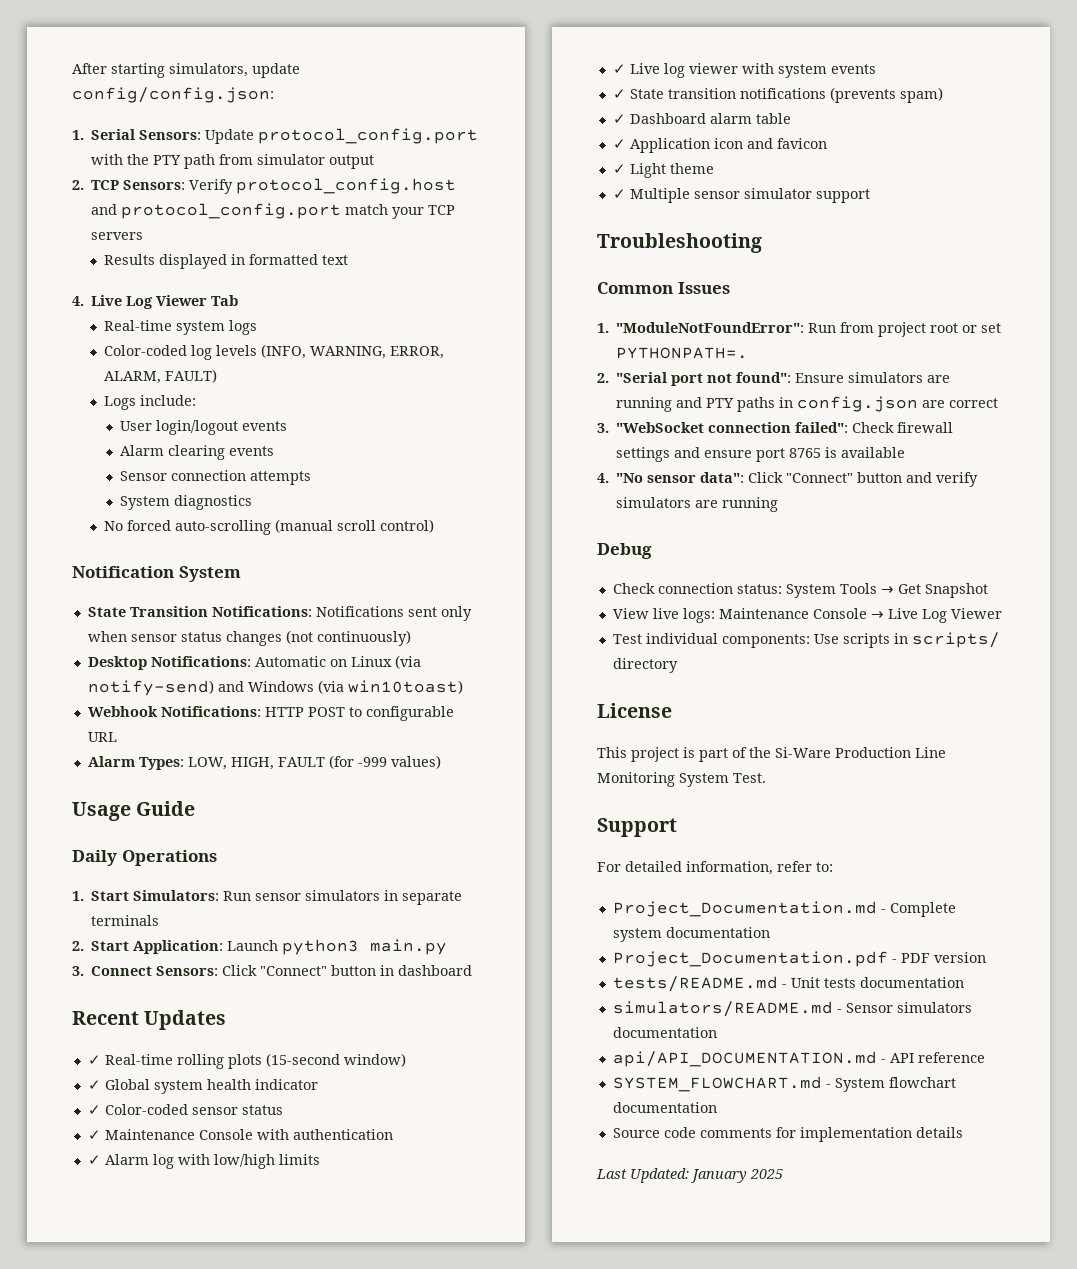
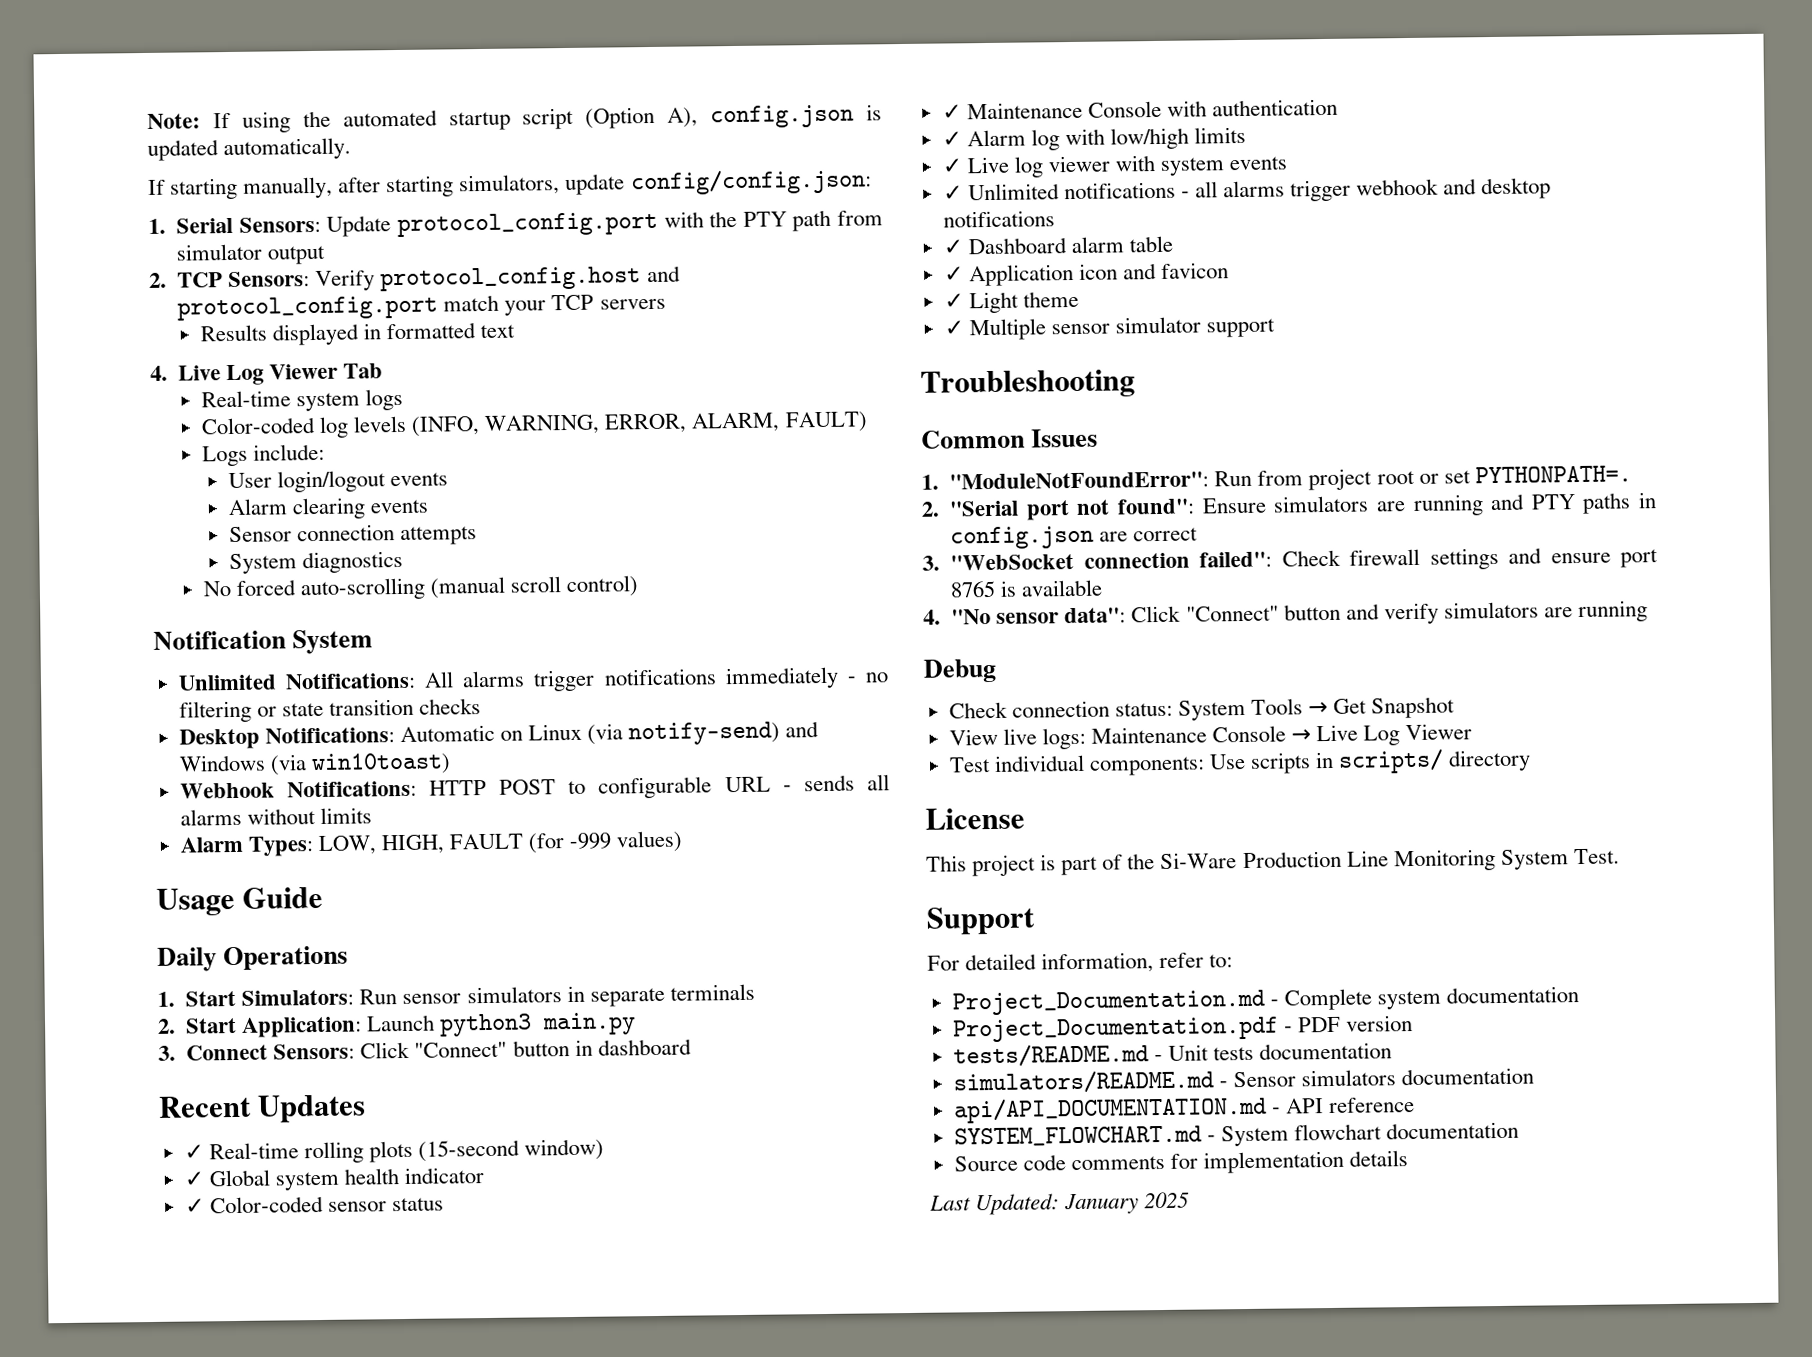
- After starting simulators, update config/config.json:
+ Note: If using the automated startup script (Option A), config.json is updated automatically.
+ If starting manually, after starting simulators, update config/config.json:
- State Transition Notifications: Notifications sent only when sensor status changes (not continuously)
+ Unlimited Notifications: All alarms trigger notifications immediately - no filtering or state transition checks
- Webhook Notifications: HTTP POST to configurable URL
+ Webhook Notifications: HTTP POST to configurable URL - sends all alarms without limits
- ✓ State transition notifications (prevents spam)
+ ✓ Unlimited notifications - all alarms trigger webhook and desktop notifications

